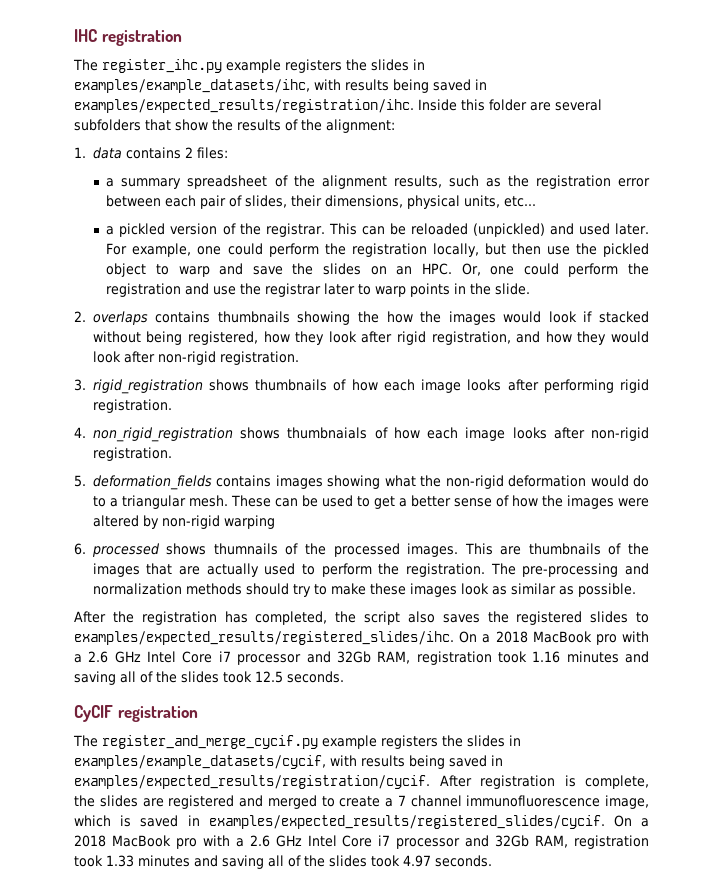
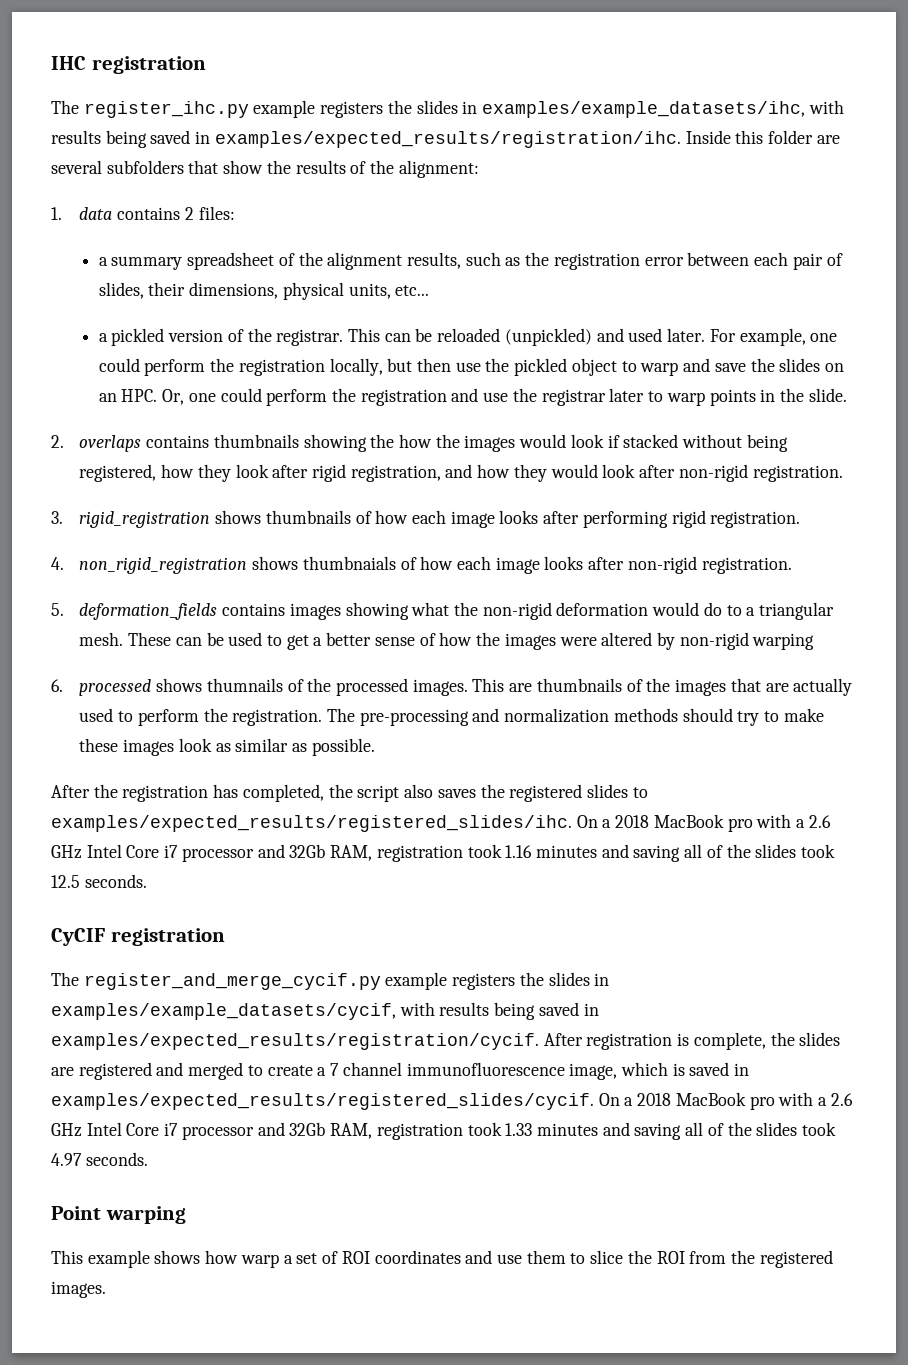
+ Point warping
+ This example shows how warp a set of ROI coordinates and use them to slice the ROI from the registered images.

